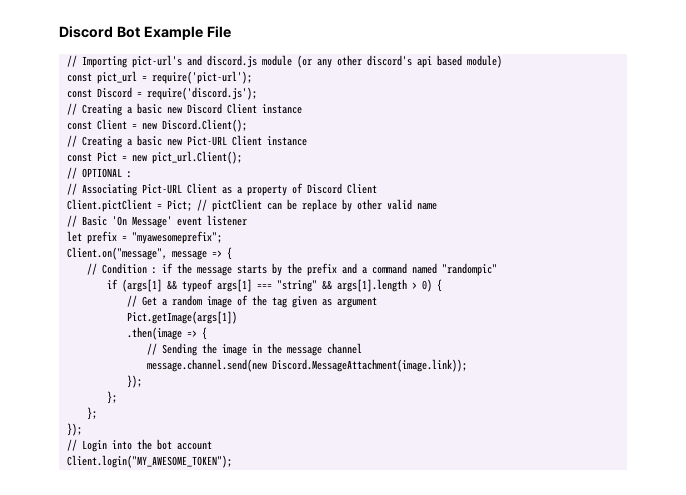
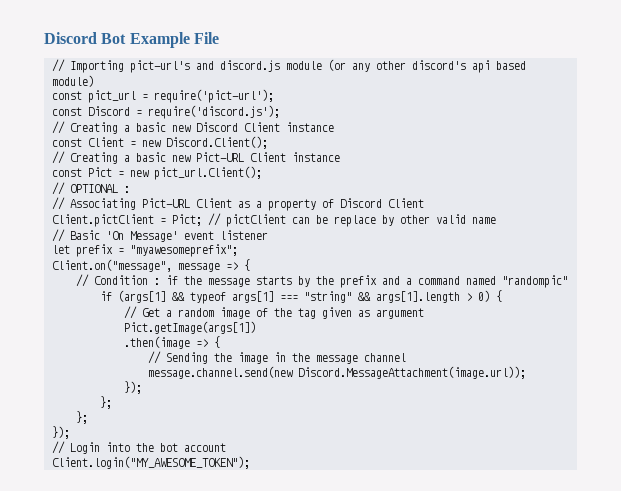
- message.channel.send(new Discord.MessageAttachment(image.link));
+ message.channel.send(new Discord.MessageAttachment(image.url));

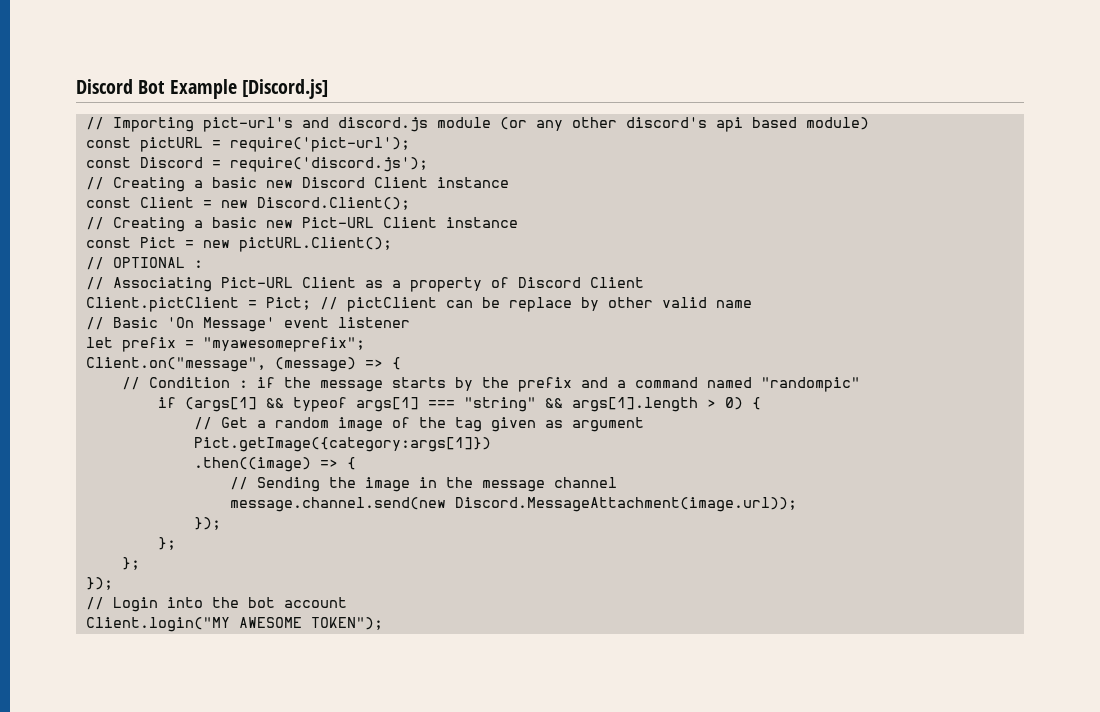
- Discord Bot Example File
+ Discord Bot Example [Discord.js]
- const pict_url = require('pict-url');
+ const pictURL = require('pict-url');
- const Pict = new pict_url.Client();
+ const Pict = new pictURL.Client();
- Client.on("message", message => {
+ Client.on("message", (message) => {
- Pict.getImage(args[1])
- .then(image => {
+ Pict.getImage({category:args[1]})
+ .then((image) => {
- Client.login("MY_AWESOME_TOKEN");
+ Client.login("MY AWESOME TOKEN");

